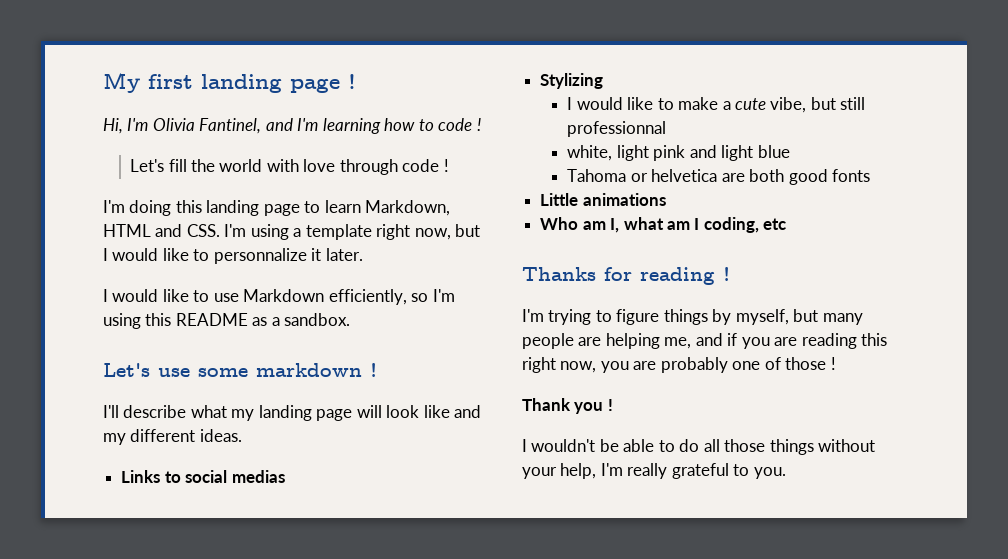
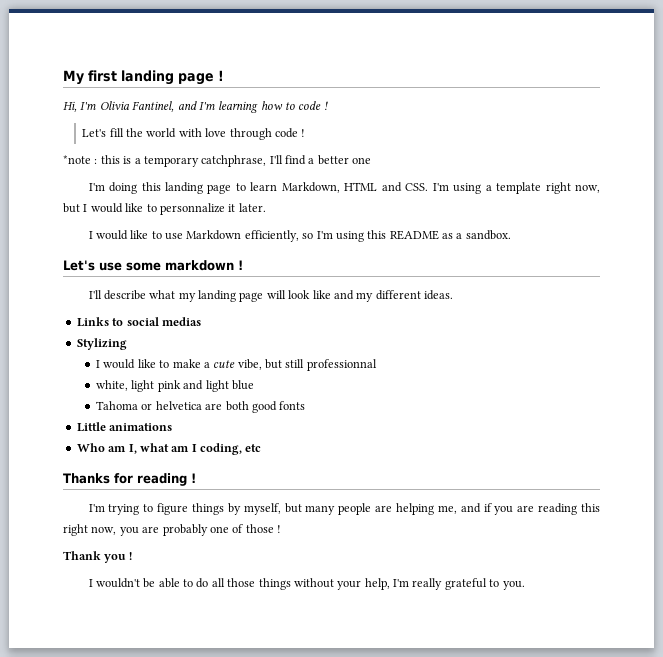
+ *note : this is a temporary catchphrase, I'll find a better one

